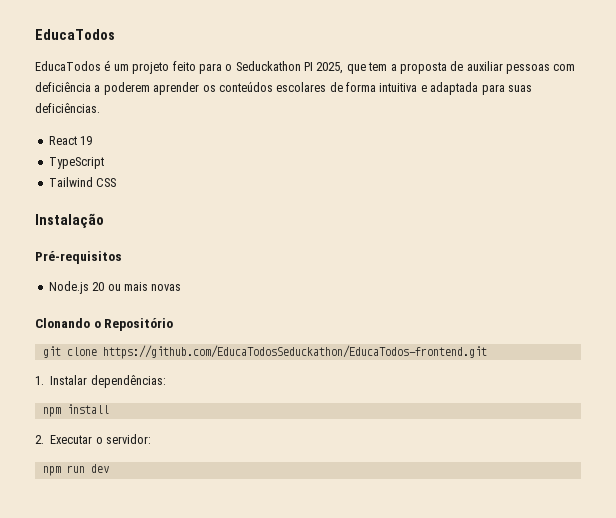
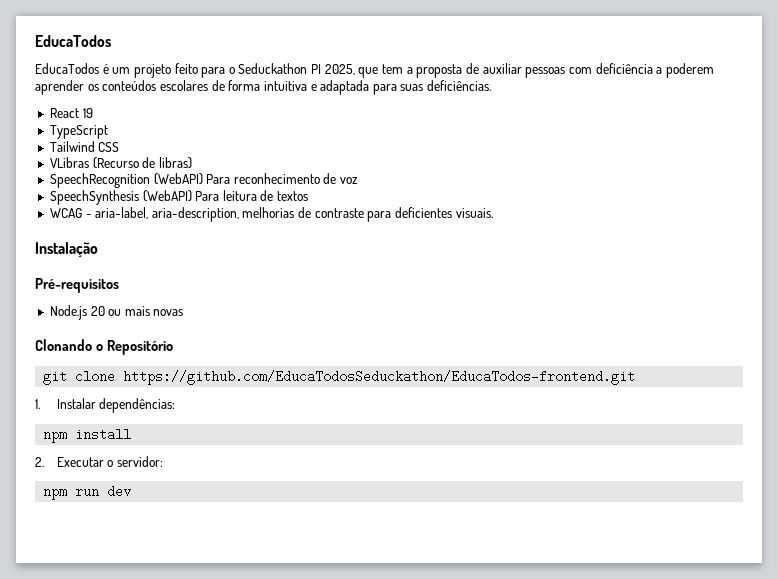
+ VLibras (Recurso de libras)
+ SpeechRecognition (WebAPI) Para reconhecimento de voz
+ SpeechSynthesis (WebAPI) Para leitura de textos
+ WCAG - aria-label, aria-description, melhorias de contraste para deficientes visuais.

